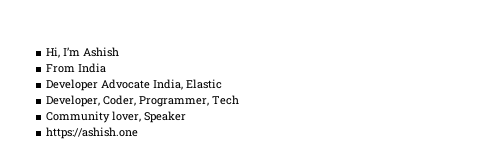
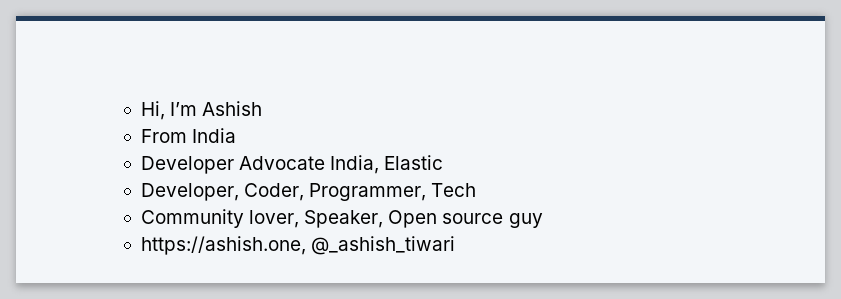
- Community lover, Speaker
- https://ashish.one
+ Community lover, Speaker, Open source guy
+ https://ashish.one, @_ashish_tiwari

